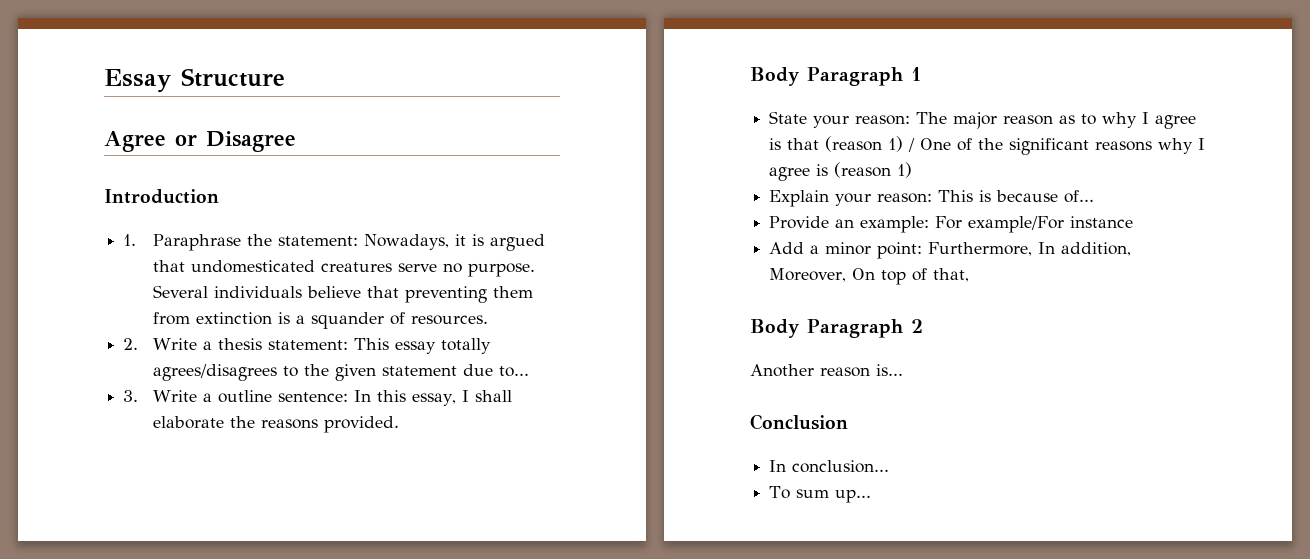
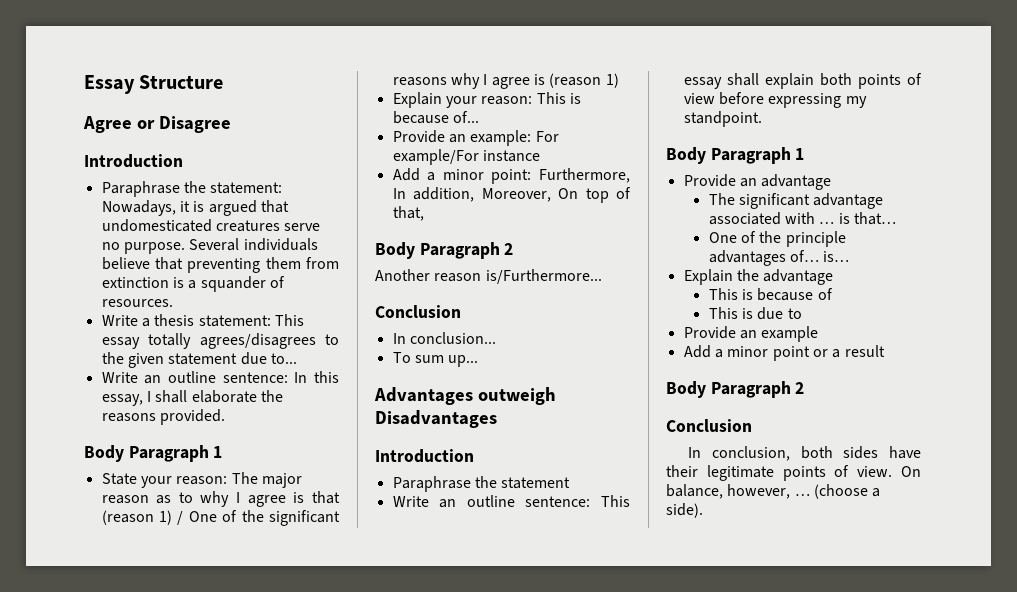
- 1. Paraphrase the statement: Nowadays, it is argued that undomesticated creatures serve no purpose.
+ Paraphrase the statement: Nowadays, it is argued that undomesticated creatures serve no purpose.
- 2. Write a thesis statement: This essay totally agrees/disagrees to the given statement due to...
+ Write a thesis statement: This essay totally agrees/disagrees to the given statement due to...
- 3. Write a outline sentence: In this essay, I shall elaborate the reasons provided.
+ Write an outline sentence: In this essay, I shall elaborate the reasons provided.
- Another reason is...
+ Another reason is/Furthermore...
+ Advantages outweigh Disadvantages
+ Introduction
+ Paraphrase the statement
+ Write an outline sentence: This essay shall explain both points of view before expressing my standpoint.
+ Body Paragraph 1
+ Provide an advantage
+ The significant advantage associated with … is that…
+ One of the principle advantages of… is…
+ Explain the advantage
+ This is because of
+ This is due to
+ Provide an example
+ Add a minor point or a result
+ Body Paragraph 2
+ Conclusion
+ In conclusion, both sides have their legitimate points of view. On balance, however, … (choose a side).

